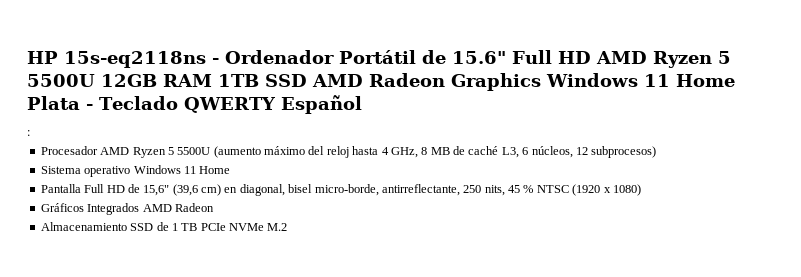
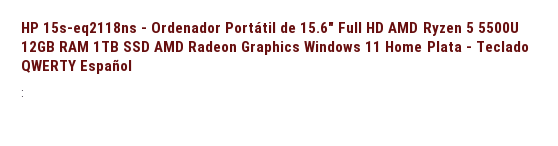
- Procesador AMD Ryzen 5 5500U (aumento máximo del reloj hasta 4 GHz, 8 MB de caché L3, 6 núcleos, 12 subprocesos)
- Sistema operativo Windows 11 Home
- Pantalla Full HD de 15,6" (39,6 cm) en diagonal, bisel micro-borde, antirreflectante, 250 nits, 45 % NTSC (1920 x 1080)
- Gráficos Integrados AMD Radeon
- Almacenamiento SSD de 1 TB PCIe NVMe M.2

